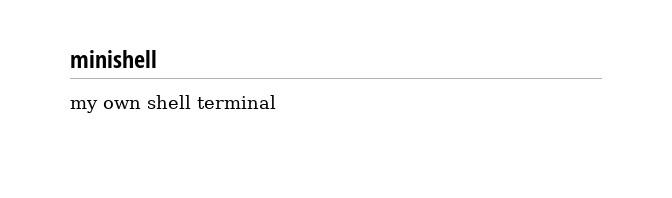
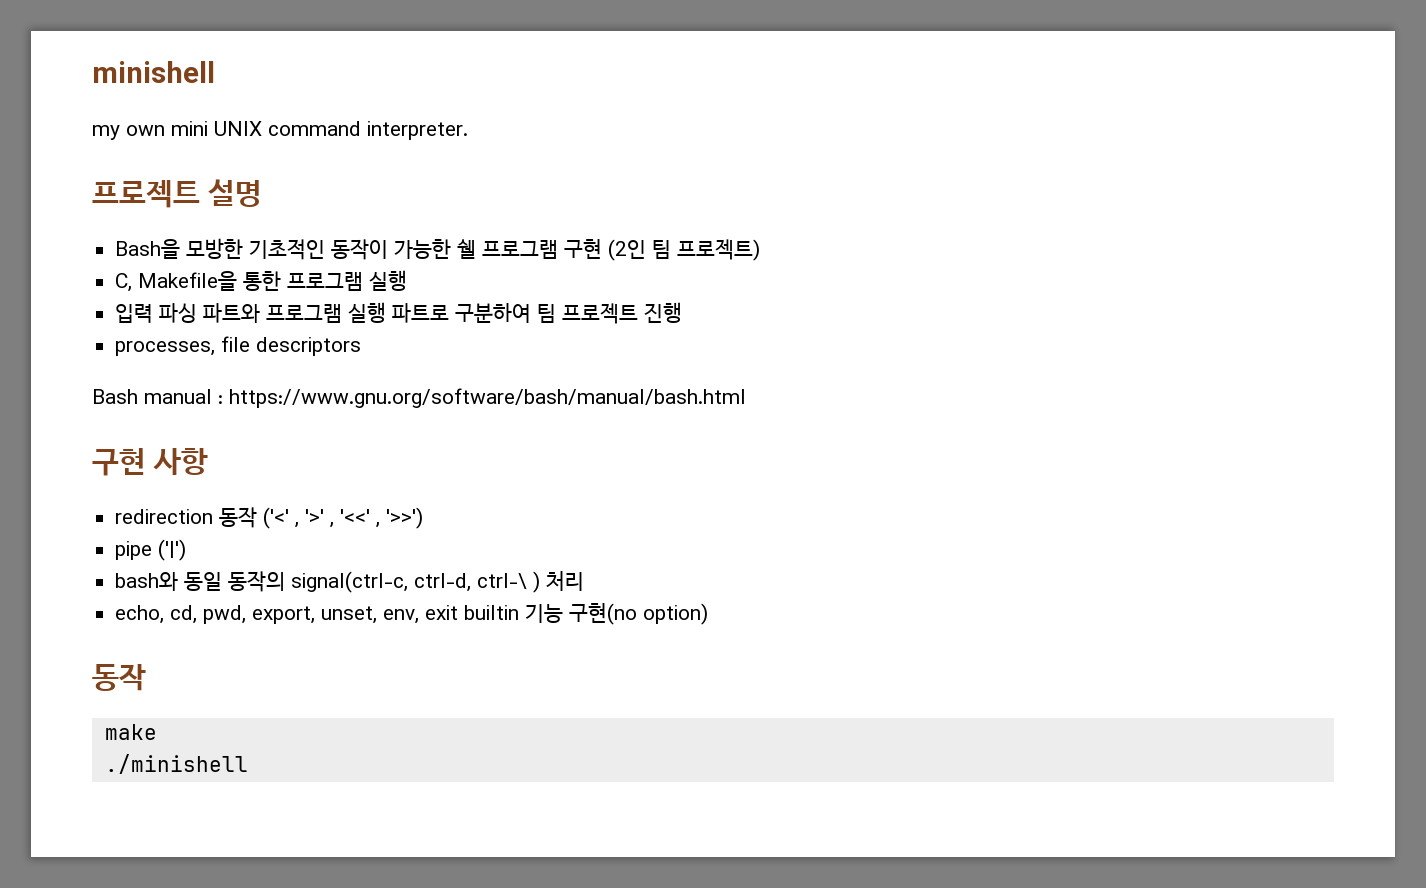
- my own shell terminal
+ my own mini UNIX command interpreter.
+ 프로젝트 설명
+ Bash을 모방한 기초적인 동작이 가능한 쉘 프로그램 구현 (2인 팀 프로젝트)
+ C, Makefile을 통한 프로그램 실행
+ 입력 파싱 파트와 프로그램 실행 파트로 구분하여 팀 프로젝트 진행
+ processes, file descriptors
+ Bash manual : https://www.gnu.org/software/bash/manual/bash.html
+ 구현 사항
+ redirection 동작 ('<' , '>' , '<<' , '>>')
+ pipe ('|')
+ bash와 동일 동작의 signal(ctrl-c, ctrl-d, ctrl-\ ) 처리
+ echo, cd, pwd, export, unset, env, exit builtin 기능 구현(no option)
+ 동작
+ make
+ ./minishell

